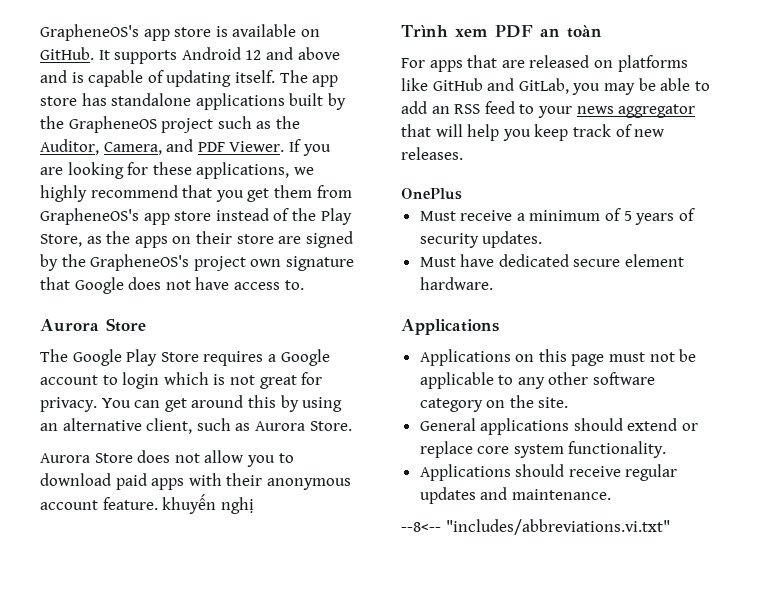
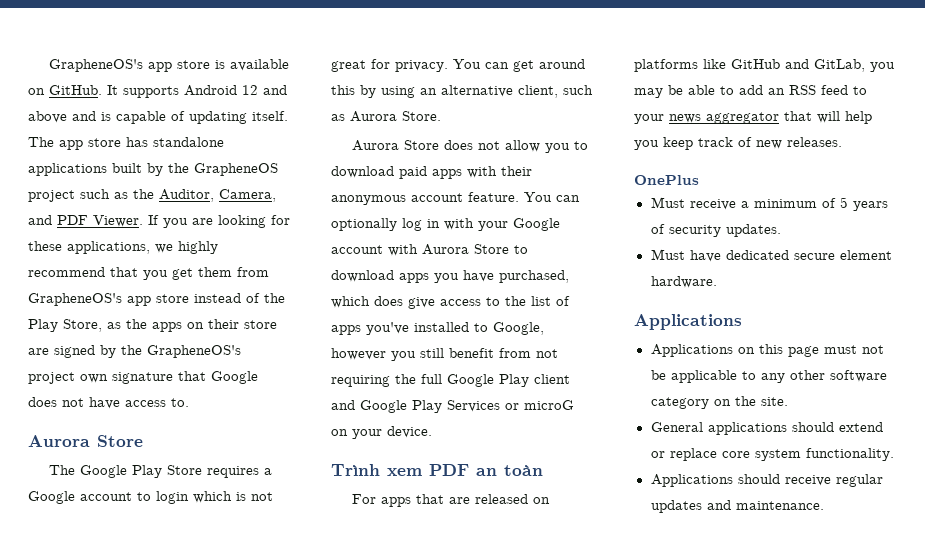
- Aurora Store does not allow you to download paid apps with their anonymous account feature. khuyến nghị
+ Aurora Store does not allow you to download paid apps with their anonymous account feature. You can optionally log in with your Google account with Aurora Store to download apps you have purchased, which does give access to the list of apps you've installed to Google, however you still benefit from not requiring the full Google Play client and Google Play Services or microG on your device.
- --8<-- "includes/abbreviations.vi.txt"

